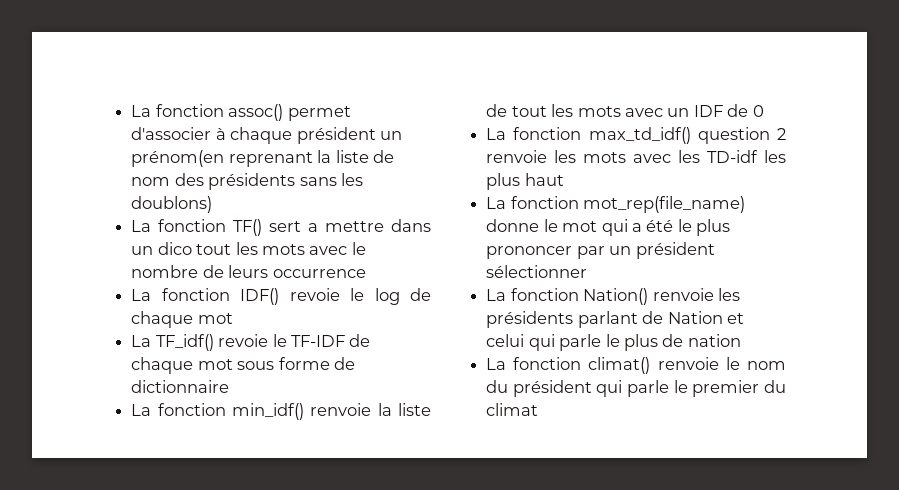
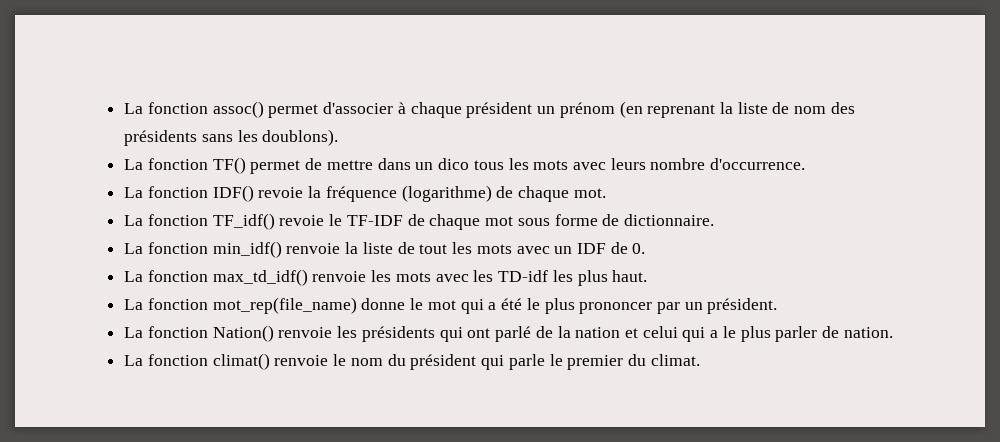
- La fonction assoc() permet d'associer à chaque président un prénom(en reprenant la liste de nom des présidents sans les doublons)
+ La fonction assoc() permet d'associer à chaque président un prénom (en reprenant la liste de nom des présidents sans les doublons).
- La fonction TF() sert a mettre dans un dico tout les mots avec le nombre de leurs occurrence
+ La fonction TF() permet de mettre dans un dico tous les mots avec leurs nombre d'occurrence.
- La fonction IDF() revoie le log de chaque mot
- La TF_idf() revoie le TF-IDF de chaque mot sous forme de dictionnaire
+ La fonction IDF() revoie la fréquence (logarithme) de chaque mot.
+ La fonction TF_idf() revoie le TF-IDF de chaque mot sous forme de dictionnaire.
- La fonction min_idf() renvoie la liste de tout les mots avec un IDF de 0
+ La fonction min_idf() renvoie la liste de tout les mots avec un IDF de 0.
- La fonction max_td_idf() question 2 renvoie les mots avec les TD-idf les plus haut
+ La fonction max_td_idf() renvoie les mots avec les TD-idf les plus haut.
- La fonction mot_rep(file_name) donne le mot qui a été le plus prononcer par un président sélectionner
+ La fonction mot_rep(file_name) donne le mot qui a été le plus prononcer par un président.
- La fonction Nation() renvoie les présidents parlant de Nation et celui qui parle le plus de nation
+ La fonction Nation() renvoie les présidents qui ont parlé de la nation et celui qui a le plus parler de nation.
- La fonction climat() renvoie le nom du président qui parle le premier du climat
+ La fonction climat() renvoie le nom du président qui parle le premier du climat.

